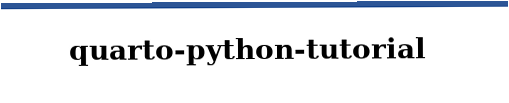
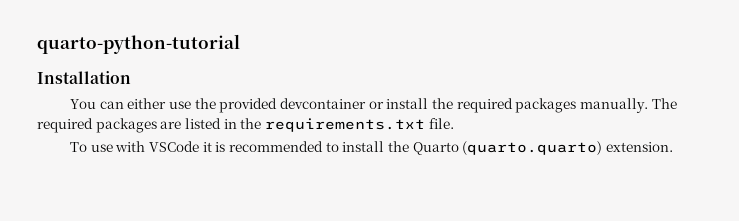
+ Installation
+ You can either use the provided devcontainer or install the required packages manually. The required packages are listed in the requirements.txt file.
+ To use with VSCode it is recommended to install the Quarto (quarto.quarto) extension.

